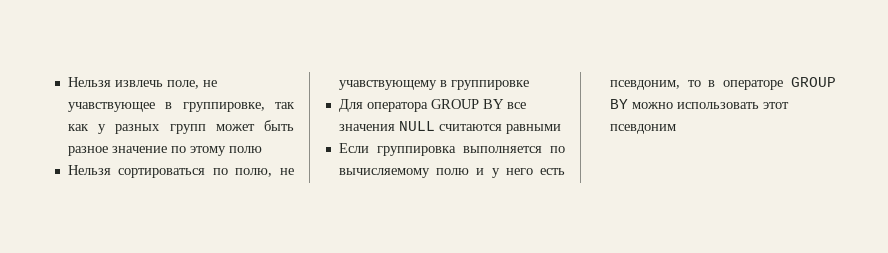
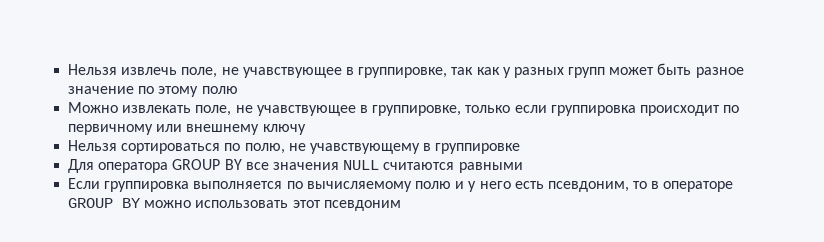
+ Можно извлекать поле, не учавствующее в группировке, только если группировка происходит по первичному или внешнему ключу

